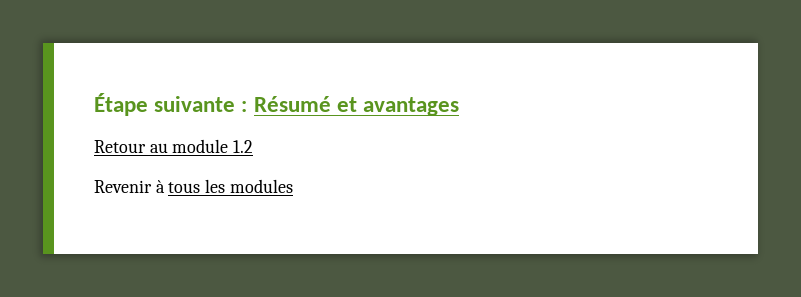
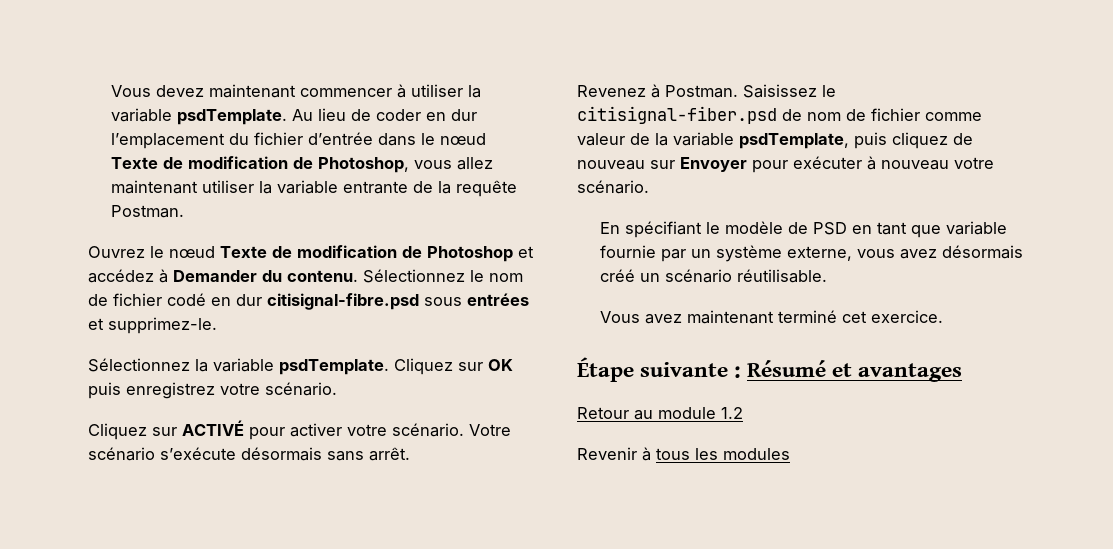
+ Vous devez maintenant commencer à utiliser la variable psdTemplate. Au lieu de coder en dur l’emplacement du fichier d’entrée dans le nœud Texte de modification de Photoshop, vous allez maintenant utiliser la variable entrante de la requête Postman.
+ Ouvrez le nœud Texte de modification de Photoshop et accédez à Demander du contenu. Sélectionnez le nom de fichier codé en dur citisignal-fibre.psd sous entrées et supprimez-le.
+ Sélectionnez la variable psdTemplate. Cliquez sur OK puis enregistrez votre scénario.
+ Cliquez sur ACTIVÉ pour activer votre scénario. Votre scénario s’exécute désormais sans arrêt.
+ Revenez à Postman. Saisissez le citisignal-fiber.psd de nom de fichier comme valeur de la variable psdTemplate, puis cliquez de nouveau sur Envoyer pour exécuter à nouveau votre scénario.
+ En spécifiant le modèle de PSD en tant que variable fournie par un système externe, vous avez désormais créé un scénario réutilisable.
+ Vous avez maintenant terminé cet exercice.

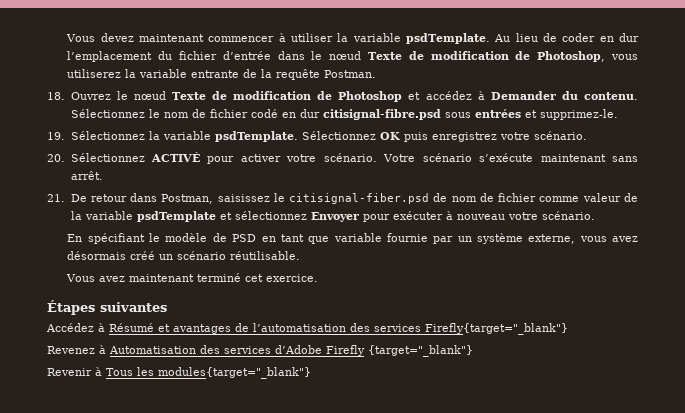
- Au lieu de coder en dur l’emplacement du fichier d’entrée dans le nœud Texte de modification de Photoshop, vous allez maintenant utiliser la variable entrante de la requête Postman.
+ Au lieu de coder en dur l’emplacement du fichier d’entrée dans le nœud Texte de modification de Photoshop, vous utiliserez la variable entrante de la requête Postman.
- Ouvrez le nœud Texte de modification de Photoshop et accédez à Demander du contenu.
+ 18. Ouvrez le nœud Texte de modification de Photoshop et accédez à Demander du contenu.
- Sélectionnez la variable psdTemplate.
+ 19. Sélectionnez la variable psdTemplate.
- Cliquez sur OK puis enregistrez votre scénario.
+ Sélectionnez OK puis enregistrez votre scénario.
- Cliquez sur ACTIVÉ pour activer votre scénario.
+ 20. Sélectionnez ACTIVÉ pour activer votre scénario.
- Votre scénario s’exécute désormais sans arrêt.
+ Votre scénario s’exécute maintenant sans arrêt.
- Revenez à Postman. Saisissez le citisignal-fiber.psd de nom de fichier comme valeur de la variable psdTemplate, puis cliquez de nouveau sur Envoyer pour exécuter à nouveau votre scénario.
+ 21. De retour dans Postman, saisissez le citisignal-fiber.psd de nom de fichier comme valeur de la variable psdTemplate et sélectionnez Envoyer pour exécuter à nouveau votre scénario.
- Étape suivante : Résumé et avantages
- Retour au module 1.2
+ Étapes suivantes
+ Accédez à Résumé et avantages de l’automatisation des services Firefly{target="_blank"}
+ Revenez à Automatisation des services d’Adobe Firefly {target="_blank"}
- Revenir à tous les modules
+ Revenir à Tous les modules{target="_blank"}

